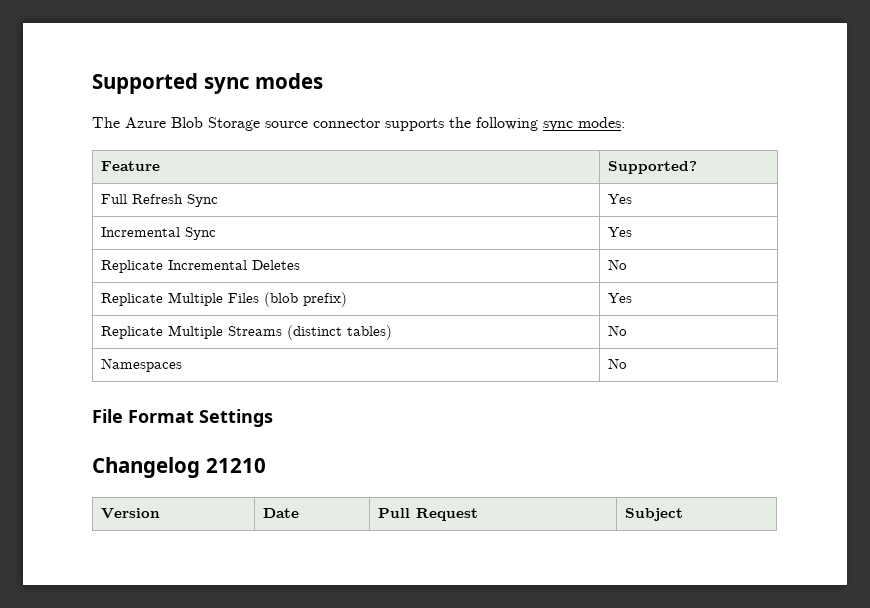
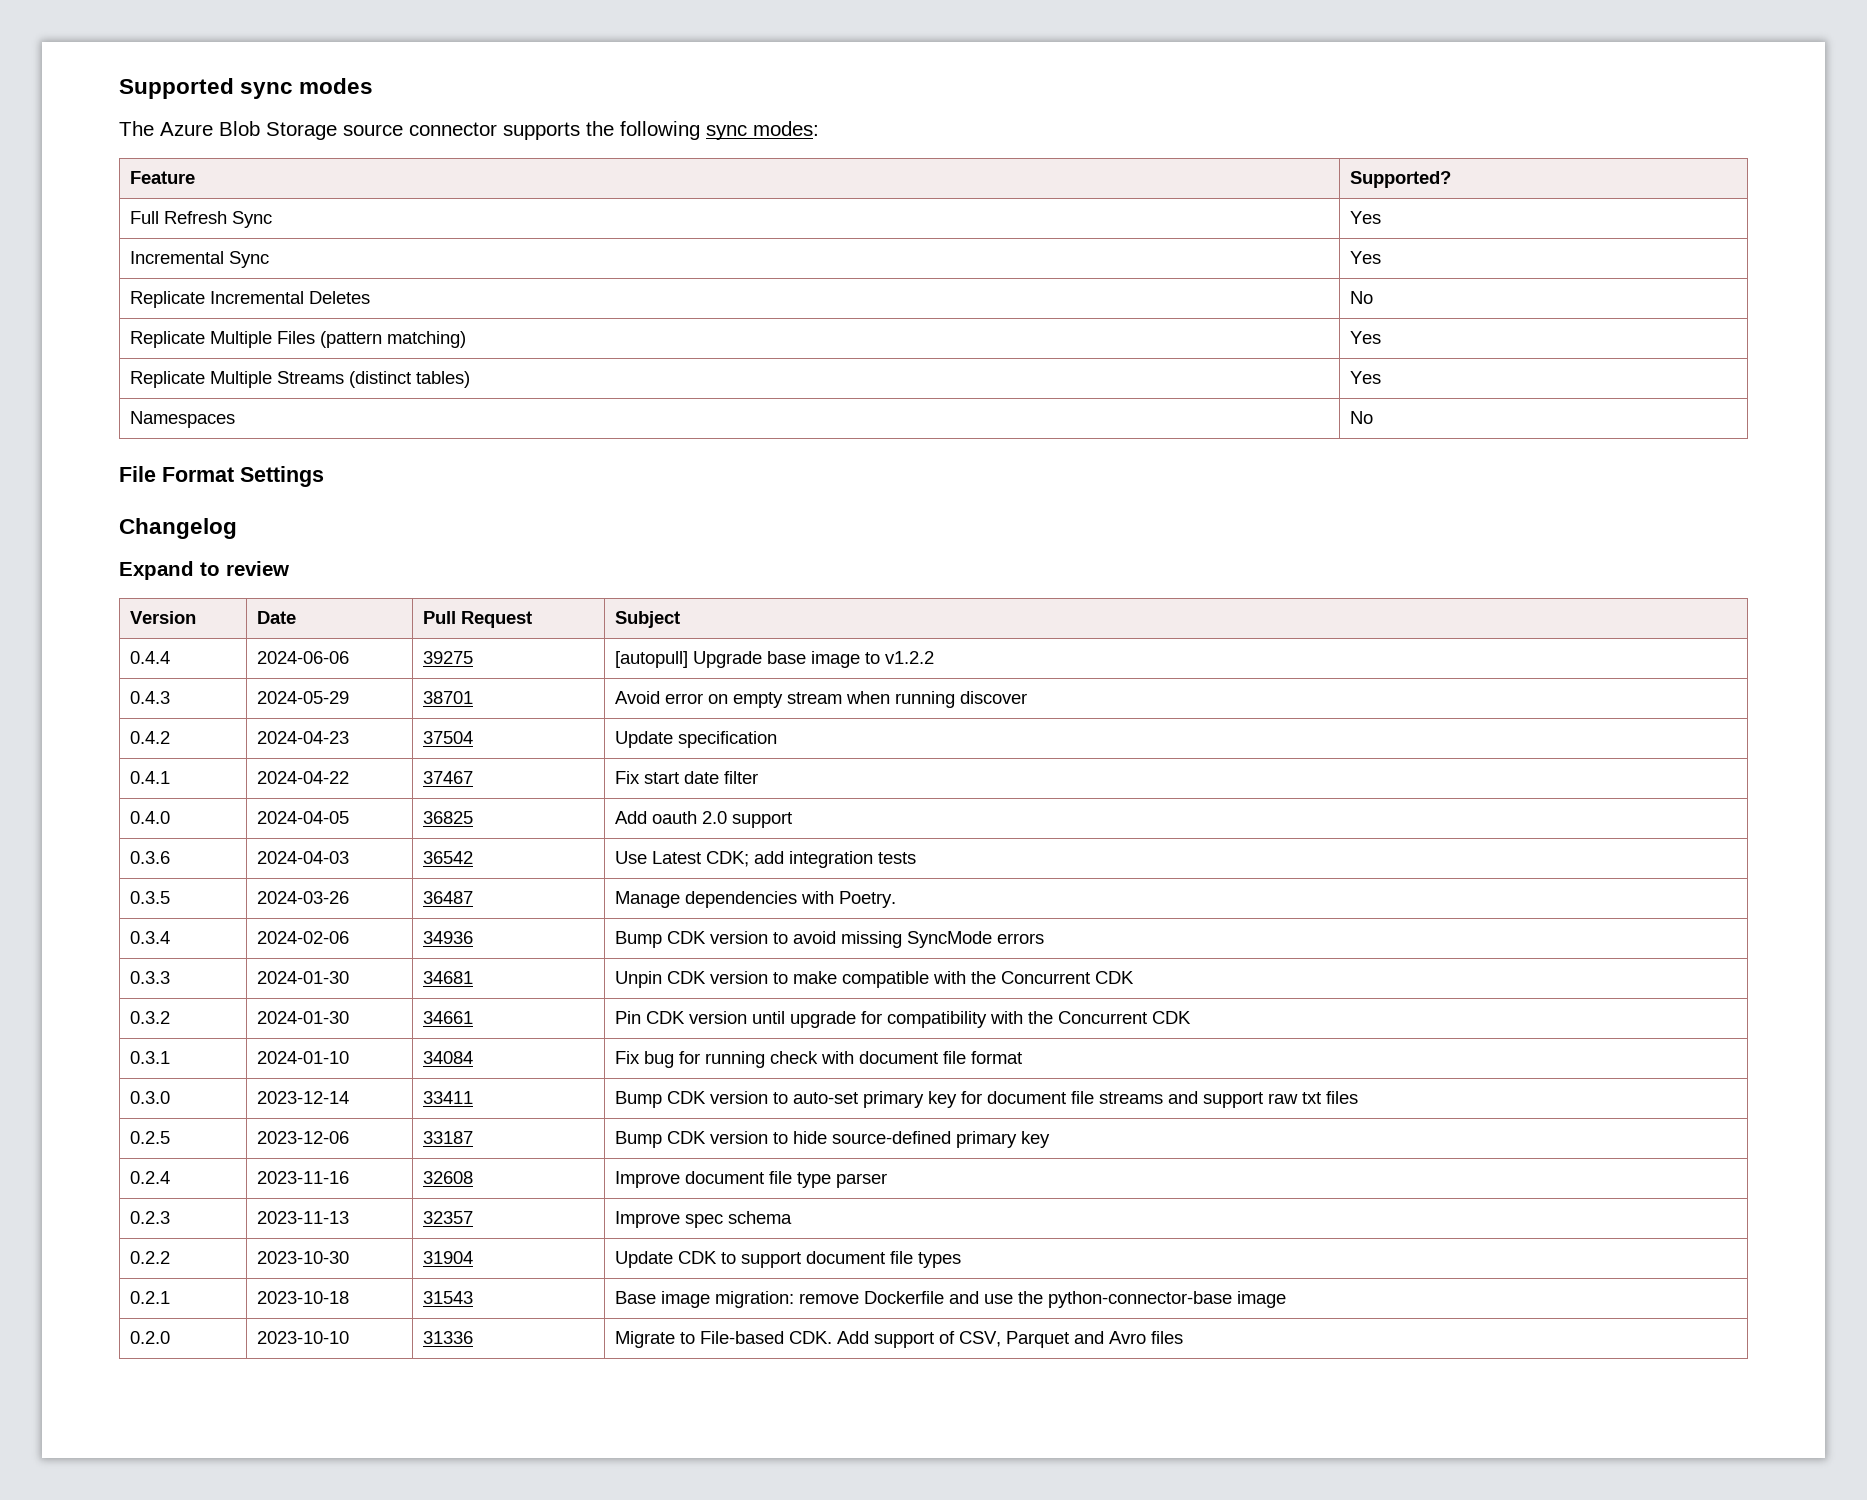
- Replicate Multiple Files (blob prefix) | Yes
+ Replicate Multiple Files (pattern matching) | Yes
- Replicate Multiple Streams (distinct tables) | No
+ Replicate Multiple Streams (distinct tables) | Yes
- Changelog 21210
+ Changelog
+ Expand to review
+ 0.4.4 | 2024-06-06 | 39275 | [autopull] Upgrade base image to v1.2.2
+ 0.4.3 | 2024-05-29 | 38701 | Avoid error on empty stream when running discover
+ 0.4.2 | 2024-04-23 | 37504 | Update specification
+ 0.4.1 | 2024-04-22 | 37467 | Fix start date filter
+ 0.4.0 | 2024-04-05 | 36825 | Add oauth 2.0 support
+ 0.3.6 | 2024-04-03 | 36542 | Use Latest CDK; add integration tests
+ 0.3.5 | 2024-03-26 | 36487 | Manage dependencies with Poetry.
+ 0.3.4 | 2024-02-06 | 34936 | Bump CDK version to avoid missing SyncMode errors
+ 0.3.3 | 2024-01-30 | 34681 | Unpin CDK version to make compatible with the Concurrent CDK
+ 0.3.2 | 2024-01-30 | 34661 | Pin CDK version until upgrade for compatibility with the Concurrent CDK
+ 0.3.1 | 2024-01-10 | 34084 | Fix bug for running check with document file format
+ 0.3.0 | 2023-12-14 | 33411 | Bump CDK version to auto-set primary key for document file streams and support raw txt files
+ 0.2.5 | 2023-12-06 | 33187 | Bump CDK version to hide source-defined primary key
+ 0.2.4 | 2023-11-16 | 32608 | Improve document file type parser
+ 0.2.3 | 2023-11-13 | 32357 | Improve spec schema
+ 0.2.2 | 2023-10-30 | 31904 | Update CDK to support document file types
+ 0.2.1 | 2023-10-18 | 31543 | Base image migration: remove Dockerfile and use the python-connector-base image
+ 0.2.0 | 2023-10-10 | 31336 | Migrate to File-based CDK. Add support of CSV, Parquet and Avro files

